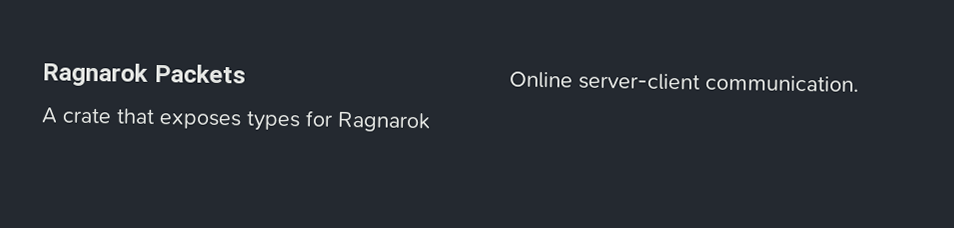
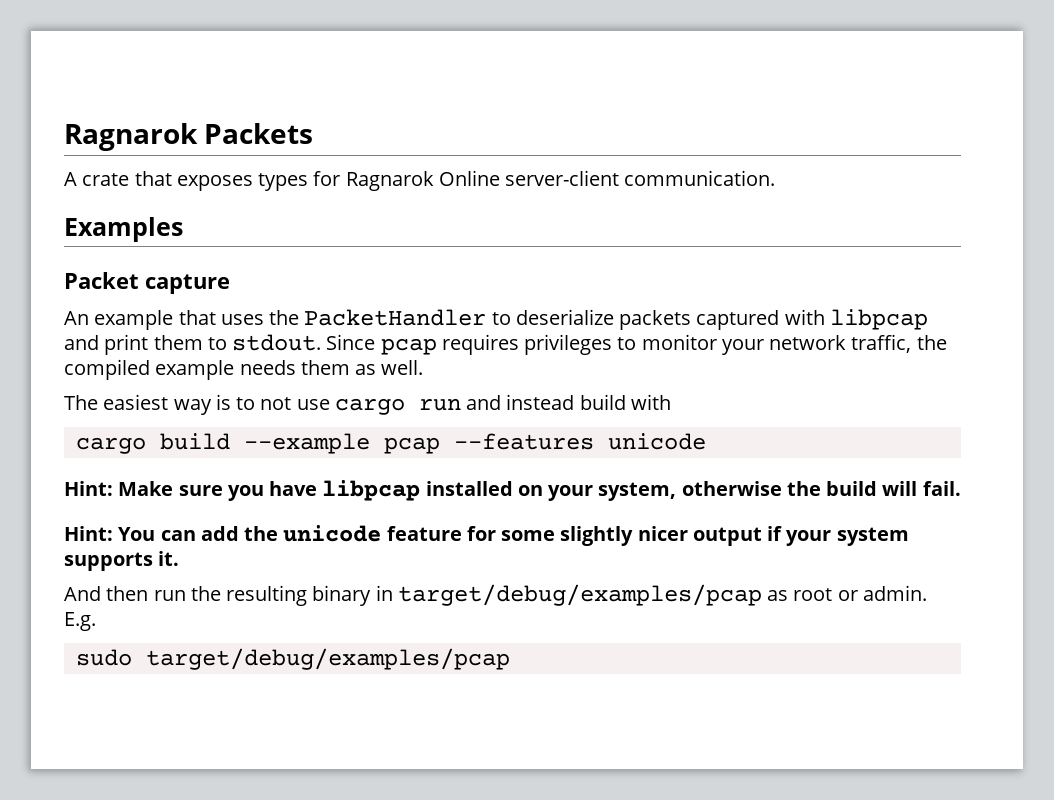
+ Examples
+ Packet capture
+ An example that uses the PacketHandler to deserialize packets captured with libpcap and print them to stdout. Since pcap requires privileges to monitor your network traffic, the compiled example needs them as well.
+ The easiest way is to not use cargo run and instead build with
+ cargo build --example pcap --features unicode
+ Hint: Make sure you have libpcap installed on your system, otherwise the build will fail.
+ Hint: You can add the unicode feature for some slightly nicer output if your system supports it.
+ And then run the resulting binary in target/debug/examples/pcap as root or admin. E.g.
+ sudo target/debug/examples/pcap

